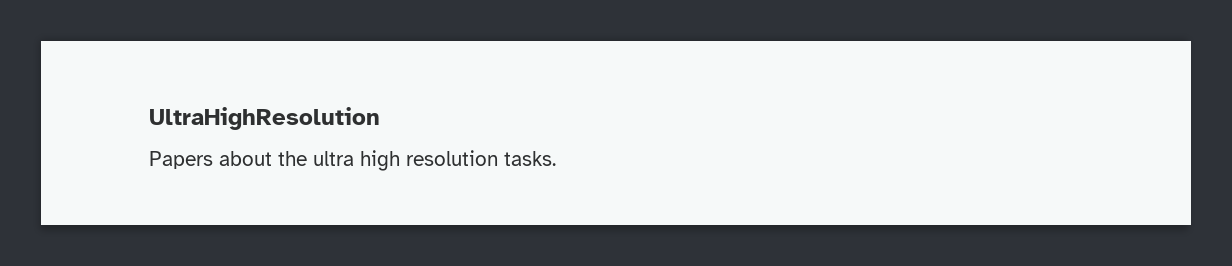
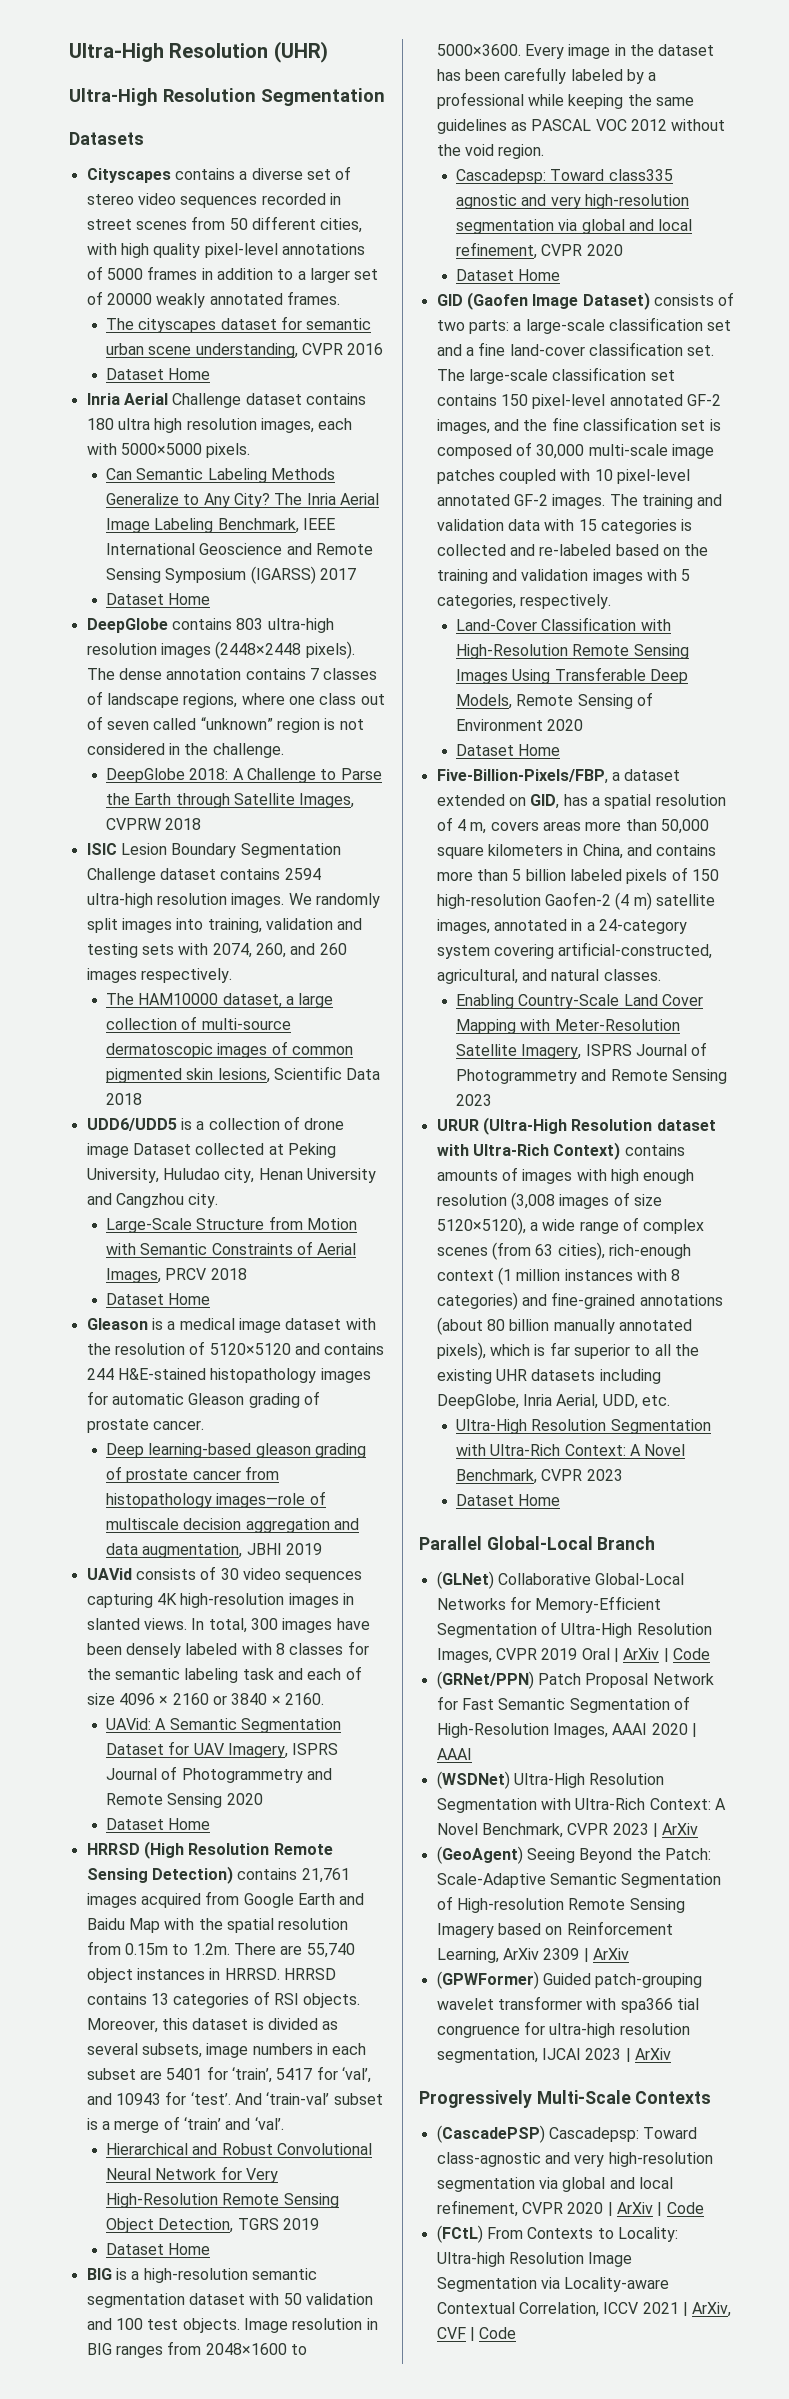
- UltraHighResolution
- Papers about the ultra high resolution tasks.
+ Ultra-High Resolution (UHR)
+ Ultra-High Resolution Segmentation
+ Datasets
+ Cityscapes contains a diverse set of stereo video sequences recorded in street scenes from 50 different cities, with high quality pixel-level annotations of 5000 frames in addition to a larger set of 20000 weakly annotated frames.
+ The cityscapes dataset for semantic urban scene understanding, CVPR 2016
+ Dataset Home
+ Inria Aerial Challenge dataset contains 180 ultra high resolution images, each with 5000×5000 pixels.
+ Can Semantic Labeling Methods Generalize to Any City? The Inria Aerial Image Labeling Benchmark, IEEE International Geoscience and Remote Sensing Symposium (IGARSS) 2017
+ Dataset Home
+ DeepGlobe contains 803 ultra-high resolution images (2448×2448 pixels). The dense annotation contains 7 classes of landscape regions, where one class out of seven called “unknown” region is not considered in the challenge.
+ DeepGlobe 2018: A Challenge to Parse the Earth through Satellite Images, CVPRW 2018
+ ISIC Lesion Boundary Segmentation Challenge dataset contains 2594 ultra-high resolution images. We randomly split images into training, validation and testing sets with 2074, 260, and 260 images respectively.
+ The HAM10000 dataset, a large collection of multi-source dermatoscopic images of common pigmented skin lesions, Scientific Data 2018
+ UDD6/UDD5 is a collection of drone image Dataset collected at Peking University, Huludao city, Henan University and Cangzhou city.
+ Large-Scale Structure from Motion with Semantic Constraints of Aerial Images, PRCV 2018
+ Dataset Home
+ Gleason is a medical image dataset with the resolution of 5120×5120 and contains 244 H&E-stained histopathology images for automatic Gleason grading of prostate cancer.
+ Deep learning-based gleason grading of prostate cancer from histopathology images—role of multiscale decision aggregation and data augmentation, JBHI 2019
+ UAVid consists of 30 video sequences capturing 4K high-resolution images in slanted views. In total, 300 images have been densely labeled with 8 classes for the semantic labeling task and each of size 4096 × 2160 or 3840 × 2160.
+ UAVid: A Semantic Segmentation Dataset for UAV Imagery, ISPRS Journal of Photogrammetry and Remote Sensing 2020
+ Dataset Home
+ HRRSD (High Resolution Remote Sensing Detection) contains 21,761 images acquired from Google Earth and Baidu Map with the spatial resolution from 0.15m to 1.2m. There are 55,740 object instances in HRRSD. HRRSD contains 13 categories of RSI objects. Moreover, this dataset is divided as several subsets, image numbers in each subset are 5401 for ‘train’, 5417 for ‘val’, and 10943 for ‘test’. And ‘train-val’ subset is a merge of ‘train’ and ‘val’.
+ Hierarchical and Robust Convolutional Neural Network for Very High-Resolution Remote Sensing Object Detection, TGRS 2019
+ Dataset Home
+ BIG is a high-resolution semantic segmentation dataset with 50 validation and 100 test objects. Image resolution in BIG ranges from 2048×1600 to 5000×3600. Every image in the dataset has been carefully labeled by a professional while keeping the same guidelines as PASCAL VOC 2012 without the void region.
+ Cascadepsp: Toward class335 agnostic and very high-resolution segmentation via global and local refinement, CVPR 2020
+ Dataset Home
+ GID (Gaofen Image Dataset) consists of two parts: a large-scale classification set and a fine land-cover classification set. The large-scale classification set contains 150 pixel-level annotated GF-2 images, and the fine classification set is composed of 30,000 multi-scale image patches coupled with 10 pixel-level annotated GF-2 images. The training and validation data with 15 categories is collected and re-labeled based on the training and validation images with 5 categories, respectively.
+ Land-Cover Classification with High-Resolution Remote Sensing Images Using Transferable Deep Models, Remote Sensing of Environment 2020
+ Dataset Home
+ Five-Billion-Pixels/FBP, a dataset extended on GID, has a spatial resolution of 4 m, covers areas more than 50,000 square kilometers in China, and contains more than 5 billion labeled pixels of 150 high-resolution Gaofen-2 (4 m) satellite images, annotated in a 24-category system covering artificial-constructed, agricultural, and natural classes.
+ Enabling Country-Scale Land Cover Mapping with Meter-Resolution Satellite Imagery, ISPRS Journal of Photogrammetry and Remote Sensing 2023
+ URUR (Ultra-High Resolution dataset with Ultra-Rich Context) contains amounts of images with high enough resolution (3,008 images of size 5120×5120), a wide range of complex scenes (from 63 cities), rich-enough context (1 million instances with 8 categories) and fine-grained annotations (about 80 billion manually annotated pixels), which is far superior to all the existing UHR datasets including DeepGlobe, Inria Aerial, UDD, etc.
+ Ultra-High Resolution Segmentation with Ultra-Rich Context: A Novel Benchmark, CVPR 2023
+ Dataset Home
+ Parallel Global-Local Branch
+ (GLNet) Collaborative Global-Local Networks for Memory-Efficient Segmentation of Ultra-High Resolution Images, CVPR 2019 Oral | ArXiv | Code
+ (GRNet/PPN) Patch Proposal Network for Fast Semantic Segmentation of High-Resolution Images, AAAI 2020 | AAAI
+ (WSDNet) Ultra-High Resolution Segmentation with Ultra-Rich Context: A Novel Benchmark, CVPR 2023 | ArXiv
+ (GeoAgent) Seeing Beyond the Patch: Scale-Adaptive Semantic Segmentation of High-resolution Remote Sensing Imagery based on Reinforcement Learning, ArXiv 2309 | ArXiv
+ (GPWFormer) Guided patch-grouping wavelet transformer with spa366 tial congruence for ultra-high resolution segmentation, IJCAI 2023 | ArXiv
+ Progressively Multi-Scale Contexts
+ (CascadePSP) Cascadepsp: Toward class-agnostic and very high-resolution segmentation via global and local refinement, CVPR 2020 | ArXiv | Code
+ (FCtL) From Contexts to Locality: Ultra-high Resolution Image Segmentation via Locality-aware Contextual Correlation, ICCV 2021 | ArXiv, CVF | Code

